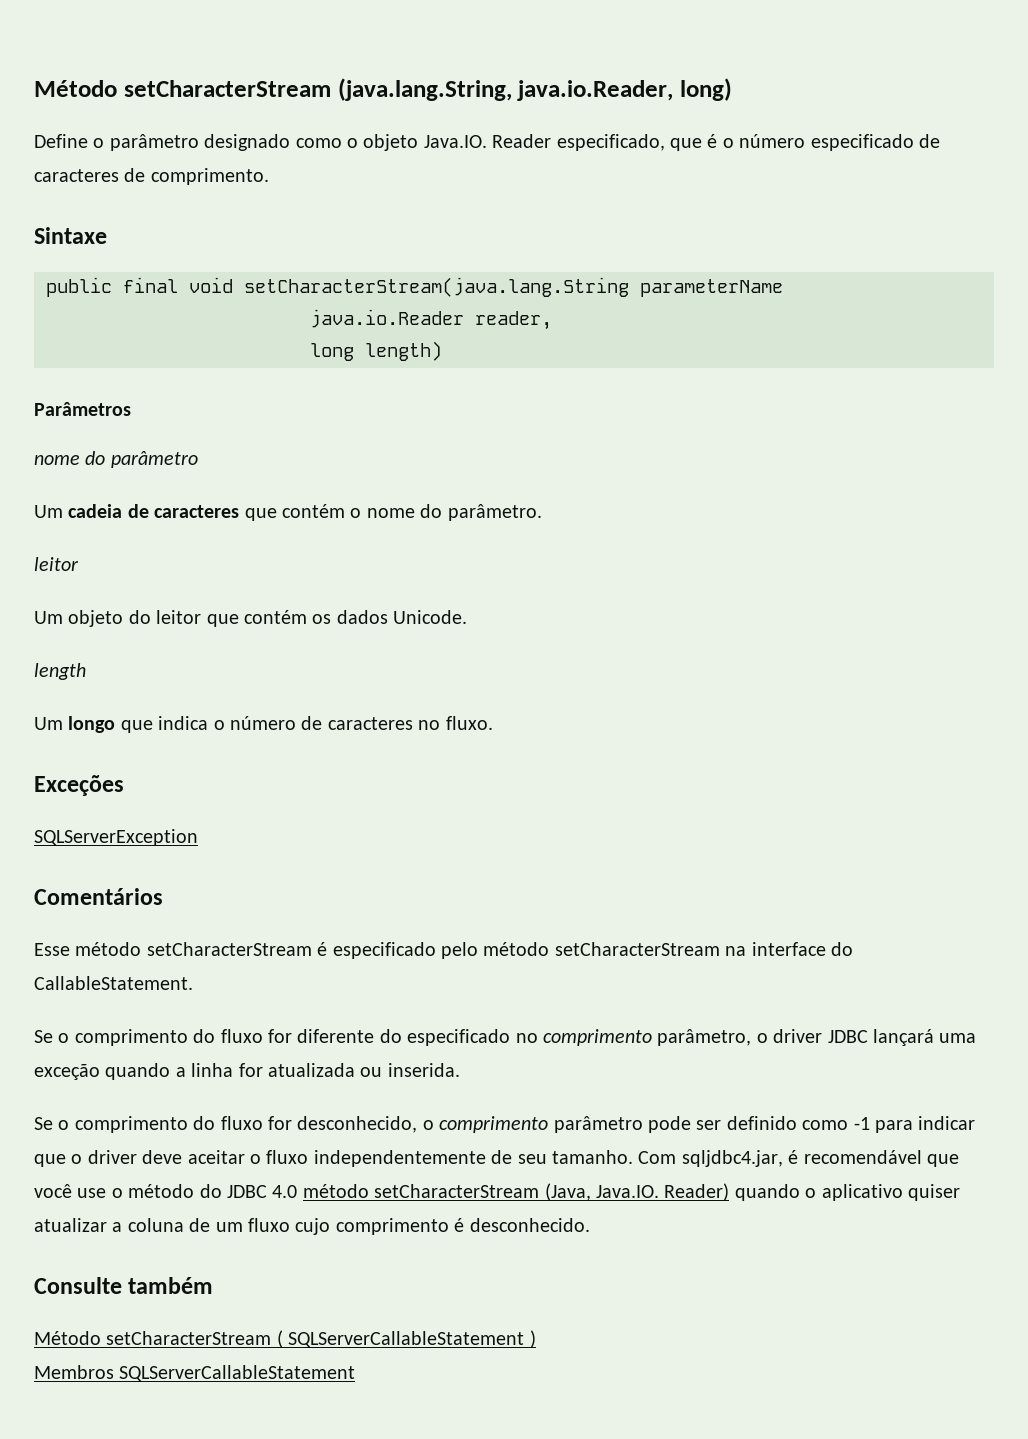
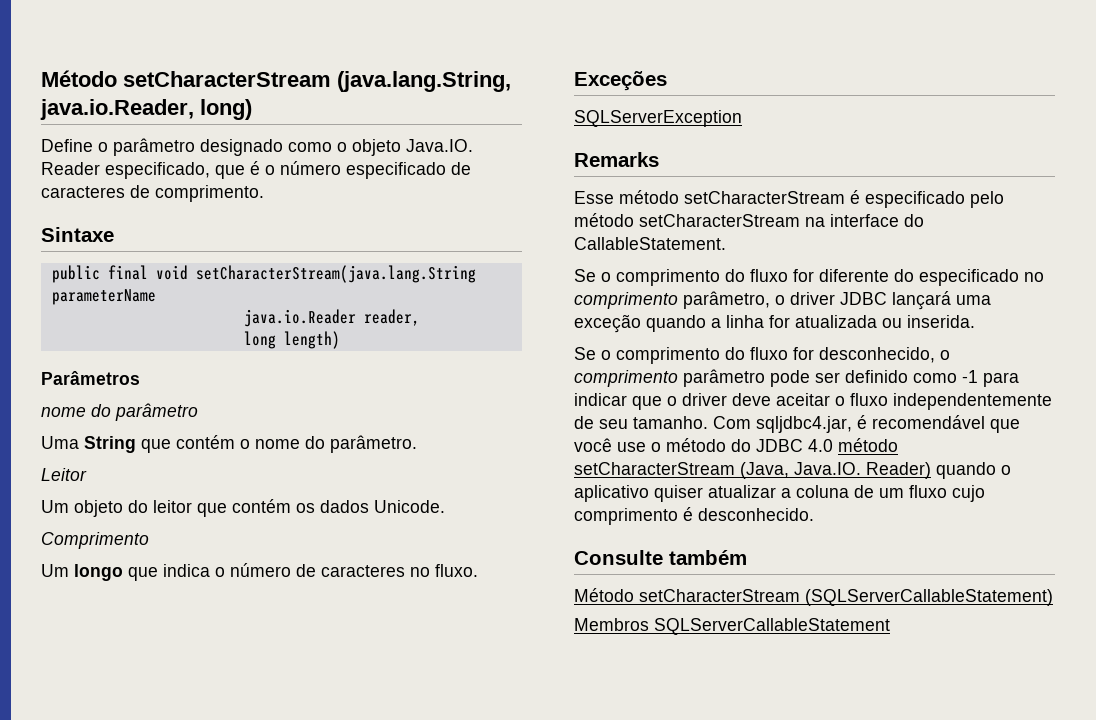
- Um cadeia de caracteres que contém o nome do parâmetro.
- leitor
+ Uma String que contém o nome do parâmetro.
+ Leitor
- length
+ Comprimento
- Comentários
+ Remarks
- Método setCharacterStream ( SQLServerCallableStatement )
+ Método setCharacterStream (SQLServerCallableStatement)

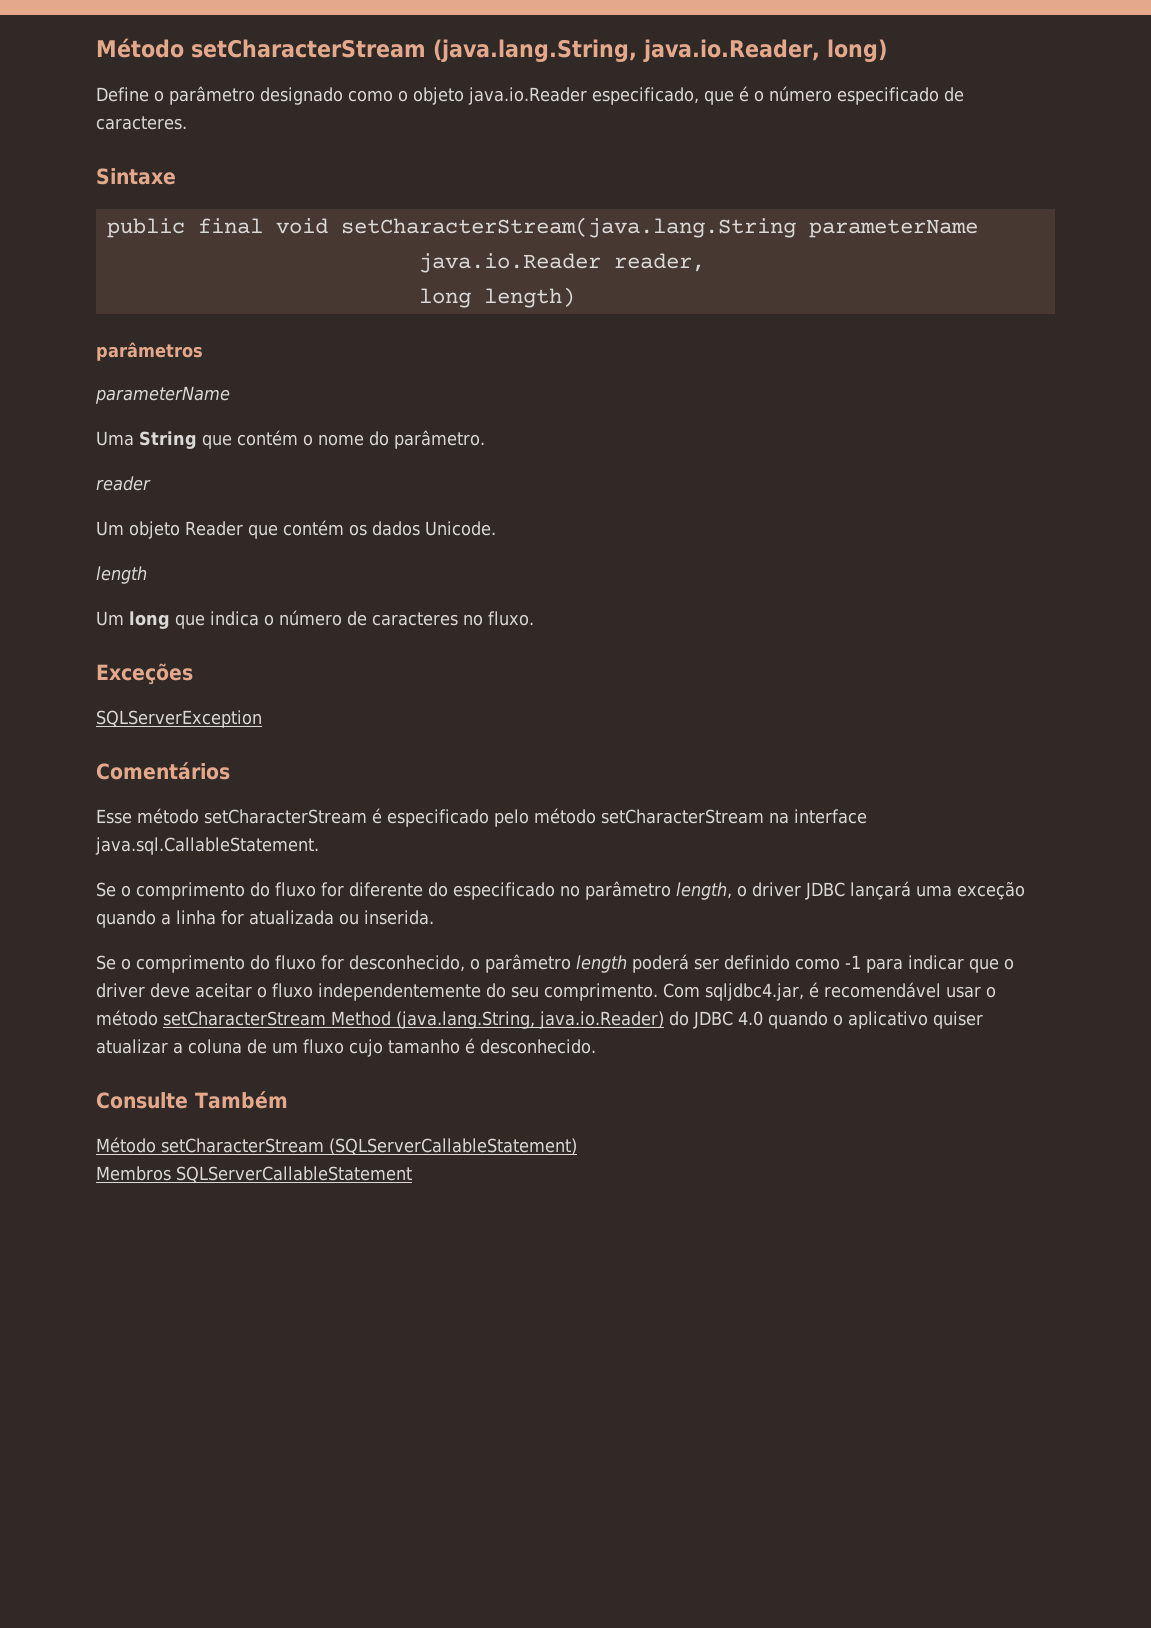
- Define o parâmetro designado como o objeto Java.IO. Reader especificado, que é o número especificado de caracteres de comprimento.
+ Define o parâmetro designado como o objeto java.io.Reader especificado, que é o número especificado de caracteres.
- Parâmetros
- nome do parâmetro
+ parâmetros
+ parameterName
- Leitor
+ reader
- Um objeto do leitor que contém os dados Unicode.
- Comprimento
- Um longo que indica o número de caracteres no fluxo.
+ Um objeto Reader que contém os dados Unicode.
+ length
+ Um long que indica o número de caracteres no fluxo.
- Remarks
+ Comentários
- Esse método setCharacterStream é especificado pelo método setCharacterStream na interface do CallableStatement.
+ Esse método setCharacterStream é especificado pelo método setCharacterStream na interface java.sql.CallableStatement.
- Se o comprimento do fluxo for diferente do especificado no comprimento parâmetro, o driver JDBC lançará uma exceção quando a linha for atualizada ou inserida.
+ Se o comprimento do fluxo for diferente do especificado no parâmetro length, o driver JDBC lançará uma exceção quando a linha for atualizada ou inserida.
- Se o comprimento do fluxo for desconhecido, o comprimento parâmetro pode ser definido como -1 para indicar que o driver deve aceitar o fluxo independentemente de seu tamanho.
+ Se o comprimento do fluxo for desconhecido, o parâmetro length poderá ser definido como -1 para indicar que o driver deve aceitar o fluxo independentemente do seu comprimento.
- Com sqljdbc4.jar, é recomendável que você use o método do JDBC 4.0 método setCharacterStream (Java, Java.IO. Reader) quando o aplicativo quiser atualizar a coluna de um fluxo cujo comprimento é desconhecido.
+ Com sqljdbc4.jar, é recomendável usar o método setCharacterStream Method (java.lang.String, java.io.Reader) do JDBC 4.0 quando o aplicativo quiser atualizar a coluna de um fluxo cujo tamanho é desconhecido.
- Consulte também
+ Consulte Também

